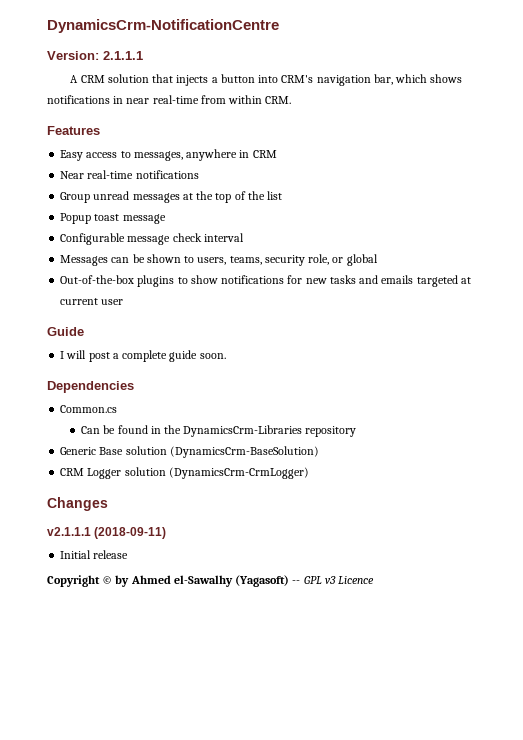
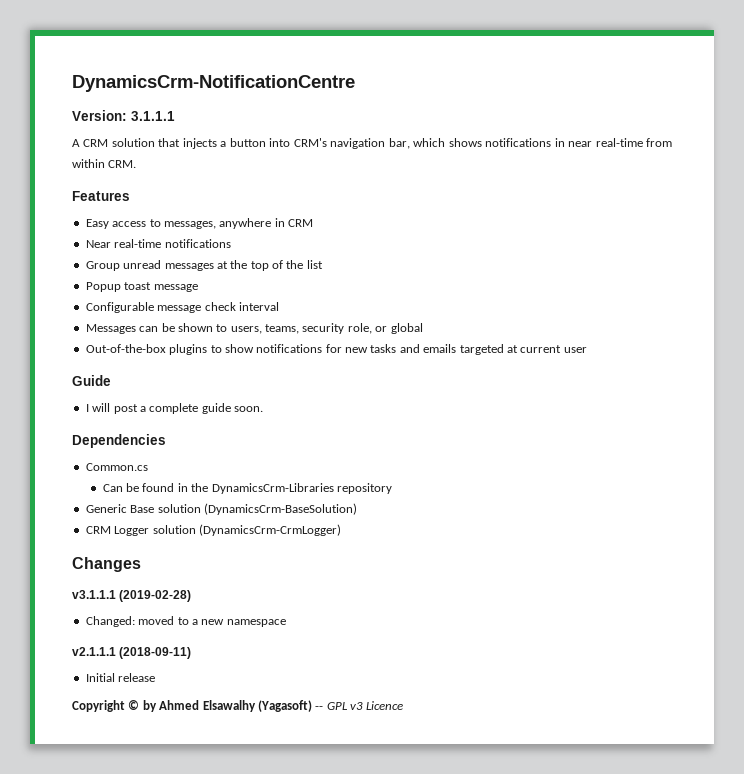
- Version: 2.1.1.1
+ Version: 3.1.1.1
+ v3.1.1.1 (2019-02-28)
+ Changed: moved to a new namespace
- Copyright © by Ahmed el-Sawalhy (Yagasoft) -- GPL v3 Licence
+ Copyright © by Ahmed Elsawalhy (Yagasoft) -- GPL v3 Licence

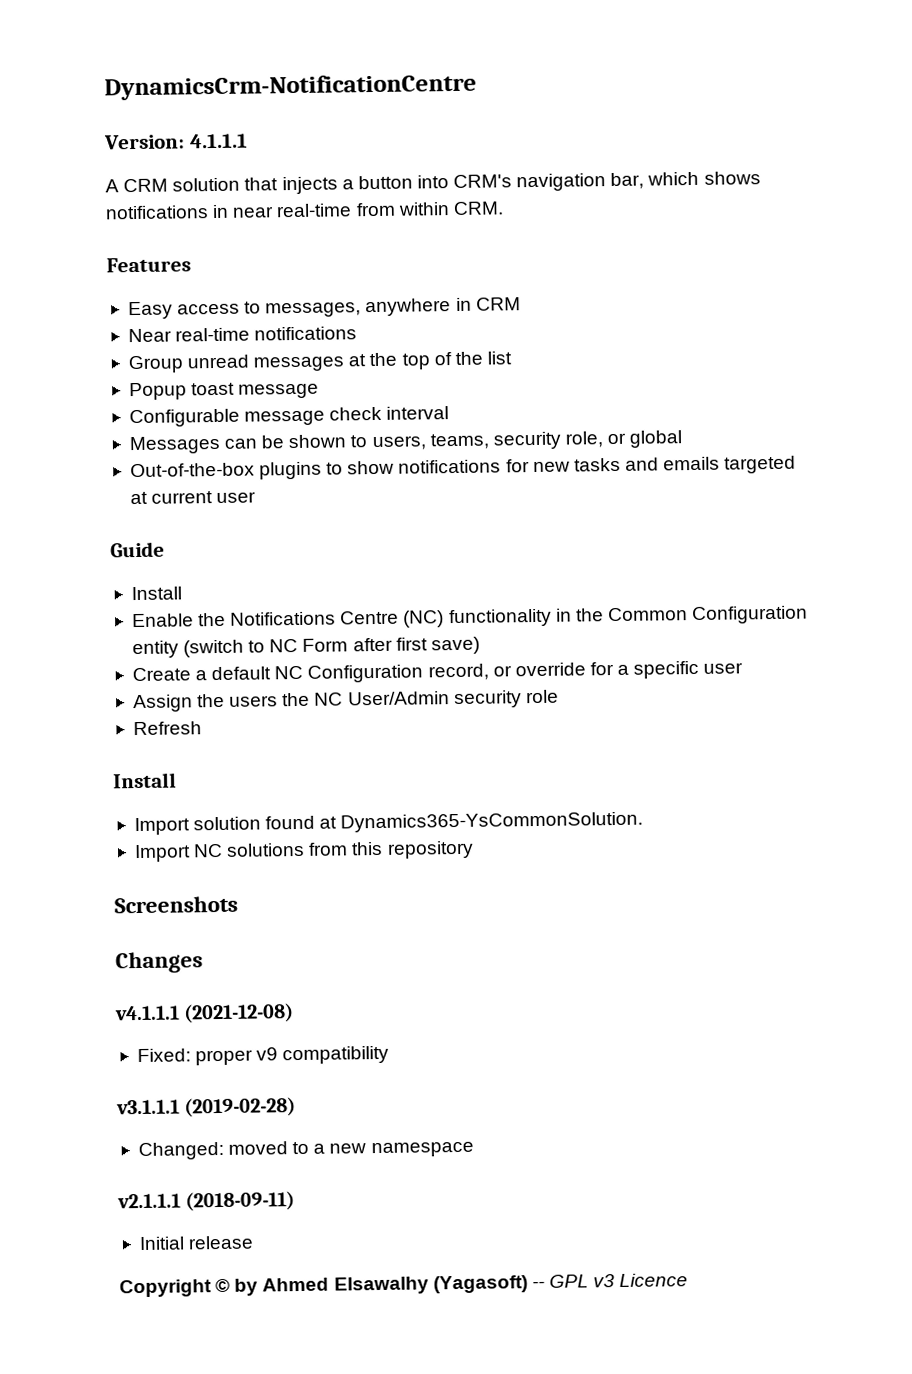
- Version: 3.1.1.1
+ Version: 4.1.1.1
  Guide
- I will post a complete guide soon.
- Dependencies
- Common.cs
- Can be found in the DynamicsCrm-Libraries repository
- Generic Base solution (DynamicsCrm-BaseSolution)
- CRM Logger solution (DynamicsCrm-CrmLogger)
+ Install
+ Enable the Notifications Centre (NC) functionality in the Common Configuration entity (switch to NC Form after first save)
+ Create a default NC Configuration record, or override for a specific user
+ Assign the users the NC User/Admin security role
+ Refresh
+ Install
+ Import solution found at Dynamics365-YsCommonSolution.
+ Import NC solutions from this repository
+ Screenshots
  Changes
+ v4.1.1.1 (2021-12-08)
+ Fixed: proper v9 compatibility

